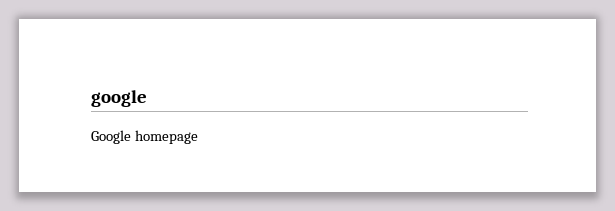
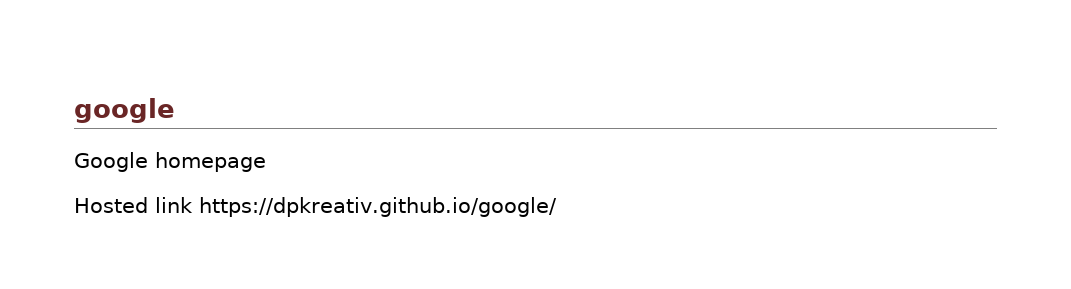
+ Hosted link https://dpkreativ.github.io/google/

